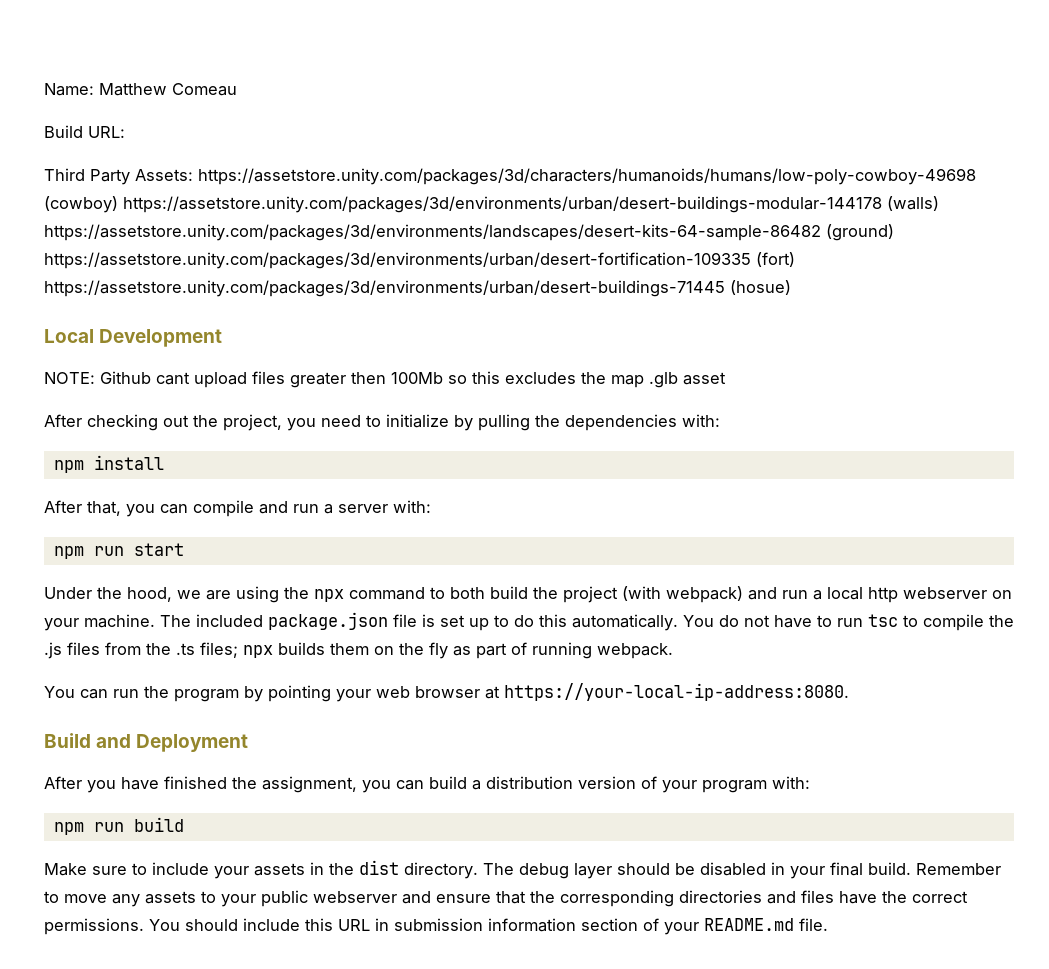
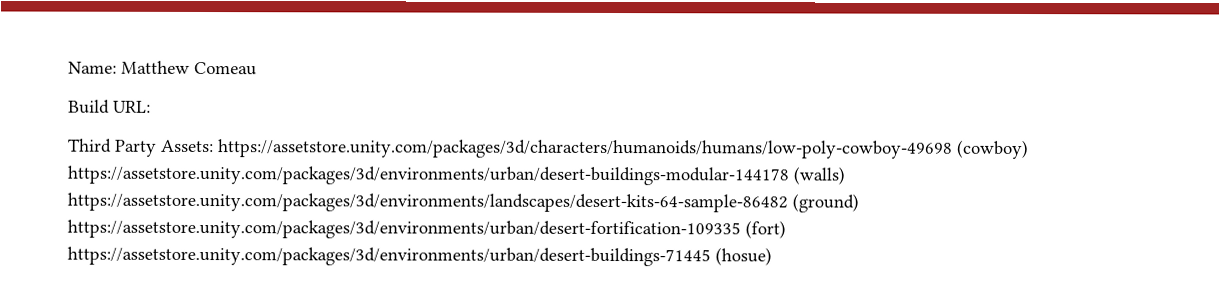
- Local Development
- NOTE: Github cant upload files greater then 100Mb so this excludes the map .glb asset
- After checking out the project, you need to initialize by pulling the dependencies with:
- npm install
- After that, you can compile and run a server with:
- npm run start
- Under the hood, we are using the npx command to both build the project (with webpack) and run a local http webserver on your machine. The included package.json file is set up to do this automatically. You do not have to run tsc to compile the .js files from the .ts files; npx builds them on the fly as part of running webpack.
- You can run the program by pointing your web browser at https://your-local-ip-address:8080.
- Build and Deployment
- After you have finished the assignment, you can build a distribution version of your program with:
- npm run build
- Make sure to include your assets in the dist directory. The debug layer should be disabled in your final build. Remember to move any assets to your public webserver and ensure that the corresponding directories and files have the correct permissions. You should include this URL in submission information section of your README.md file.

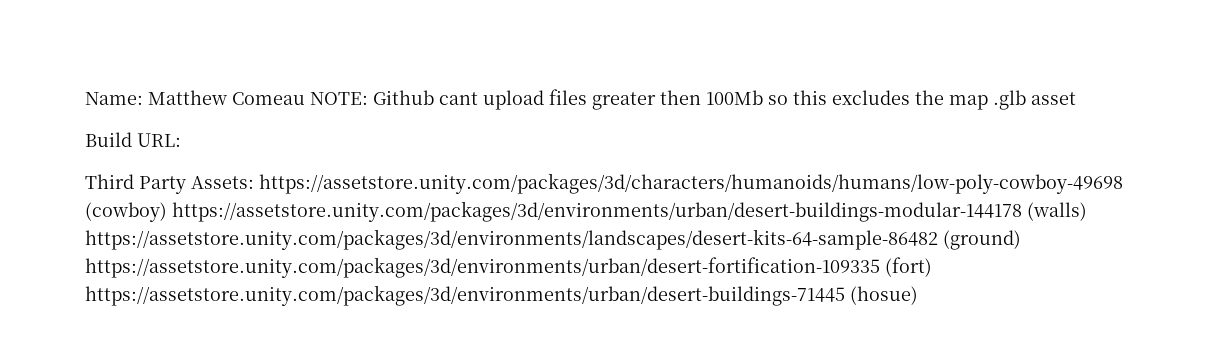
- Name: Matthew Comeau
+ Name: Matthew Comeau NOTE: Github cant upload files greater then 100Mb so this excludes the map .glb asset

